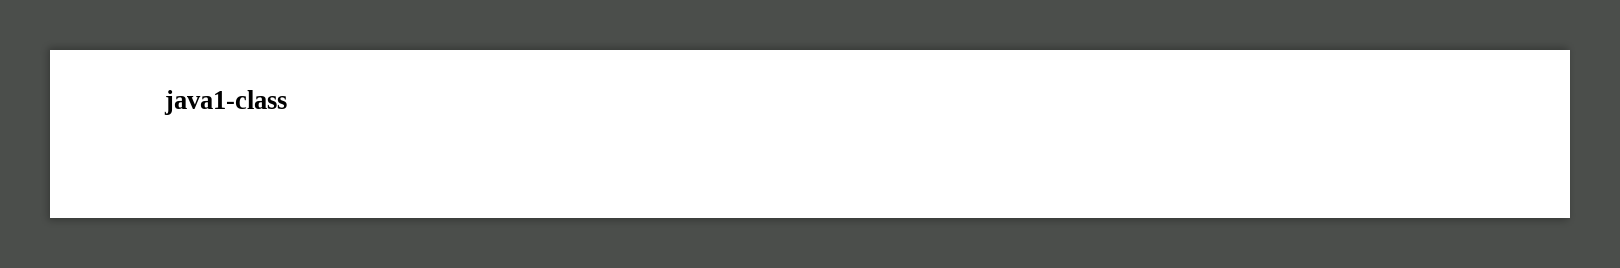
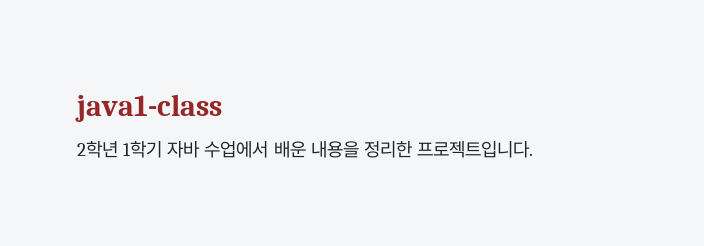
+ 2학년 1학기 자바 수업에서 배운 내용을 정리한 프로젝트입니다.

